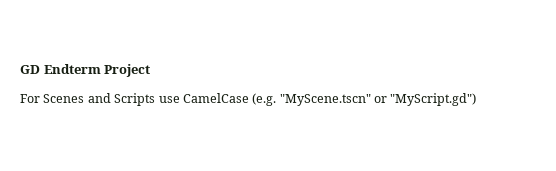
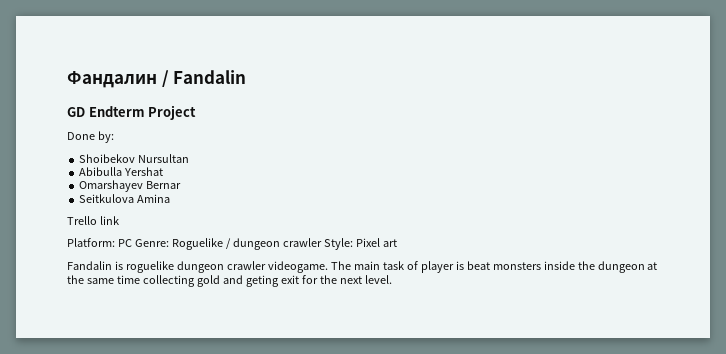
+ Фандалин / Fandalin
- For Scenes and Scripts use CamelCase (e.g. "MyScene.tscn" or "MyScript.gd")
+ Done by:
+ Shoibekov Nursultan
+ Abibulla Yershat
+ Omarshayev Bernar
+ Seitkulova Amina
+ Trello link
+ Platform: PC Genre: Roguelike / dungeon crawler Style: Pixel art
+ Fandalin is roguelike dungeon crawler videogame. The main task of player is beat monsters inside the dungeon at the same time collecting gold and geting exit for the next level.

